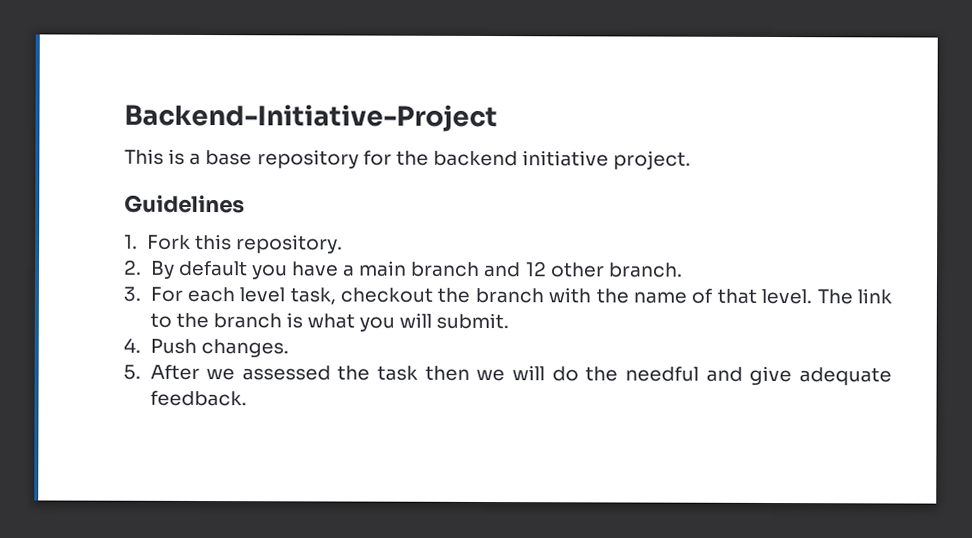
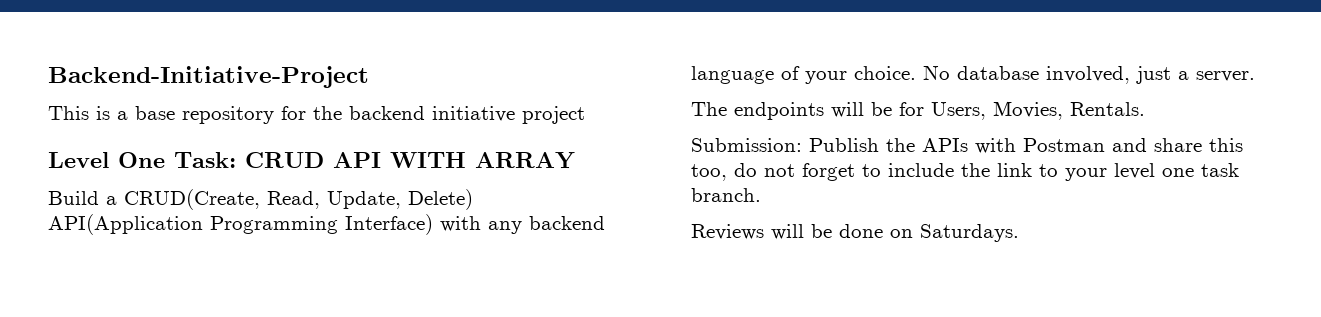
- This is a base repository for the backend initiative project.
- Guidelines
- 1. Fork this repository.
- 2. By default you have a main branch and 12 other branch.
- 3. For each level task, checkout the branch with the name of that level. The link to the branch is what you will submit.
- 4. Push changes.
- 5. After we assessed the task then we will do the needful and give adequate feedback.
+ This is a base repository for the backend initiative project
+ Level One Task: CRUD API WITH ARRAY
+ Build a CRUD(Create, Read, Update, Delete) API(Application Programming Interface) with any backend language of your choice. No database involved, just a server.
+ The endpoints will be for Users, Movies, Rentals.
+ Submission: Publish the APIs with Postman and share this too, do not forget to include the link to your level one task branch.
+ Reviews will be done on Saturdays.

